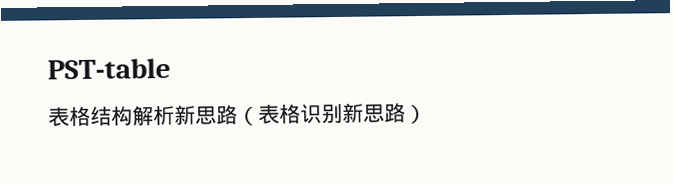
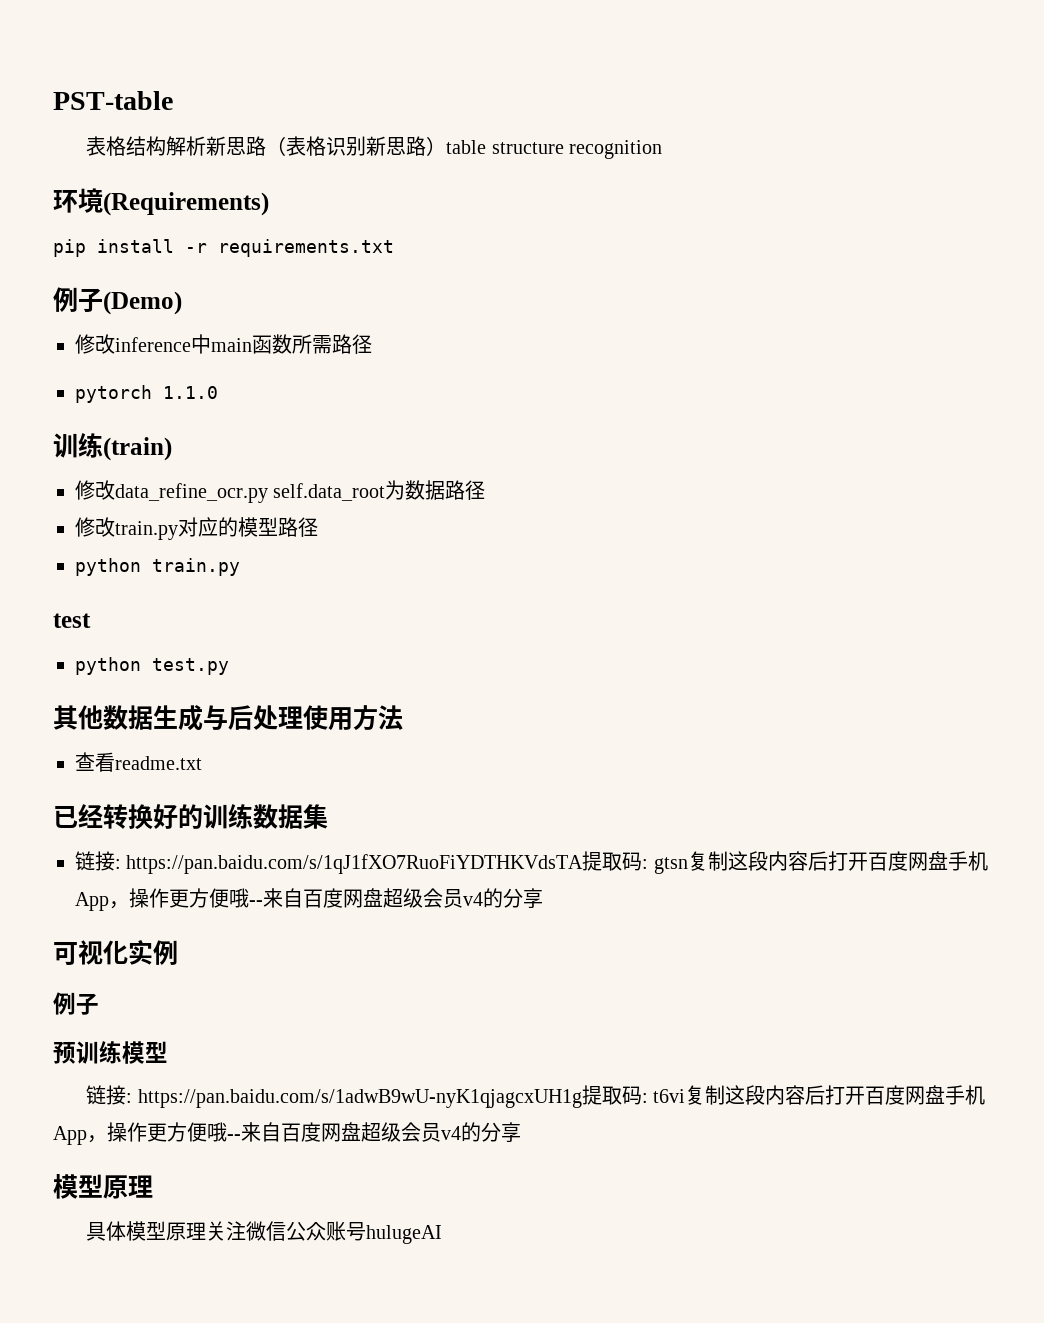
- 表格结构解析新思路（表格识别新思路）
+ 表格结构解析新思路（表格识别新思路）table structure recognition
+ 环境(Requirements)
+ pip install -r requirements.txt
+ 例子(Demo)
+ 修改inference中main函数所需路径
+ pytorch 1.1.0
+ 训练(train)
+ 修改data_refine_ocr.py self.data_root为数据路径
+ 修改train.py对应的模型路径
+ python train.py
+ test
+ python test.py
+ 其他数据生成与后处理使用方法
+ 查看readme.txt
+ 已经转换好的训练数据集
+ 链接: https://pan.baidu.com/s/1qJ1fXO7RuoFiYDTHKVdsTA提取码: gtsn复制这段内容后打开百度网盘手机App，操作更方便哦--来自百度网盘超级会员v4的分享
+ 可视化实例
+ 例子
+ 预训练模型
+ 链接: https://pan.baidu.com/s/1adwB9wU-nyK1qjagcxUH1g提取码: t6vi复制这段内容后打开百度网盘手机App，操作更方便哦--来自百度网盘超级会员v4的分享
+ 模型原理
+ 具体模型原理关注微信公众账号hulugeAI

